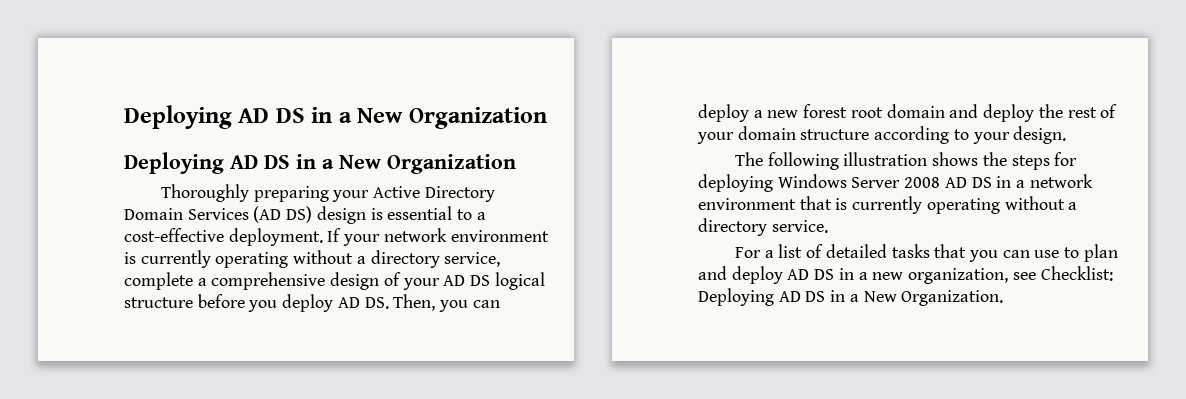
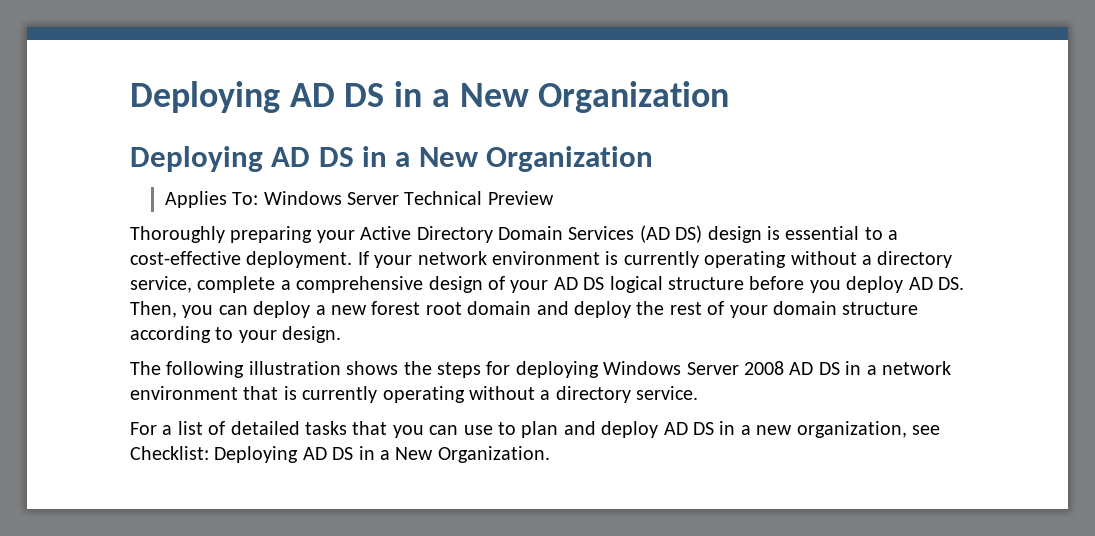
+ Applies To: Windows Server Technical Preview

